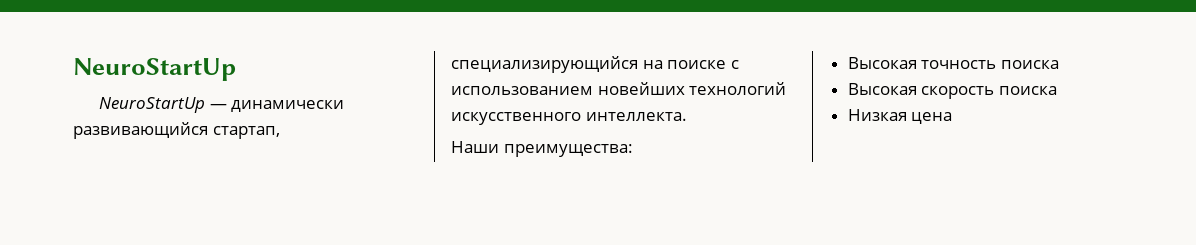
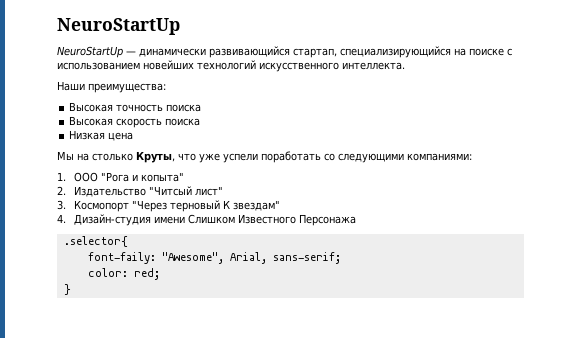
+ Мы на столько Круты, что уже успели поработать со следующими компаниями:
+ 1. ООО "Рога и копыта"
+ 2. Издательство "Читсый лист"
+ 3. Космопорт "Через терновый К звездам"
+ 4. Дизайн-студия имени Слишком Известного Персонажа
+ .selector{
+ font-faily: "Awesome", Arial, sans-serif;
+ color: red;
+ }

